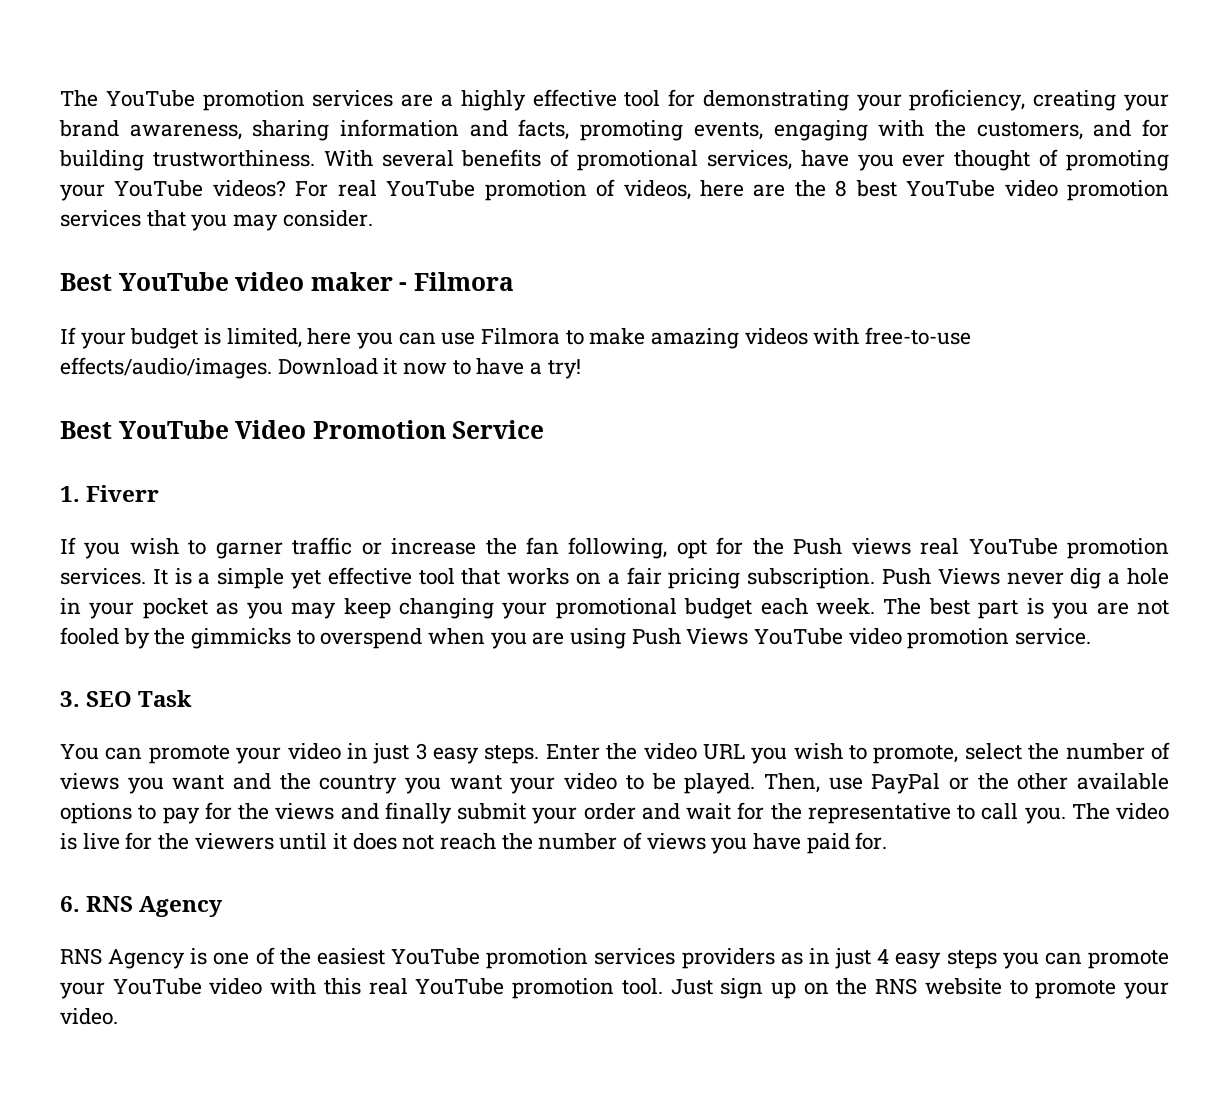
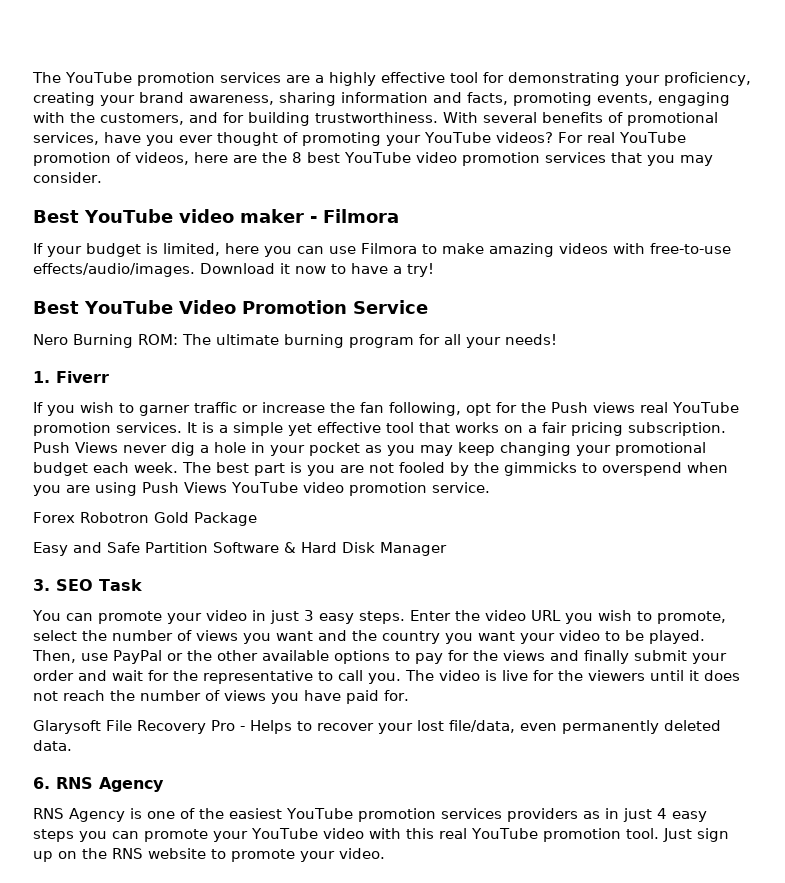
+ Nero Burning ROM: The ultimate burning program for all your needs!
+ Forex Robotron Gold Package
+ Easy and Safe Partition Software & Hard Disk Manager
+ Glarysoft File Recovery Pro - Helps to recover your lost file/data, even permanently deleted data.

